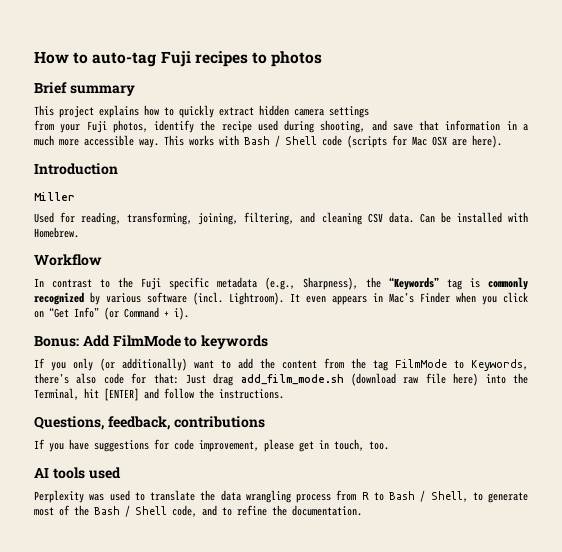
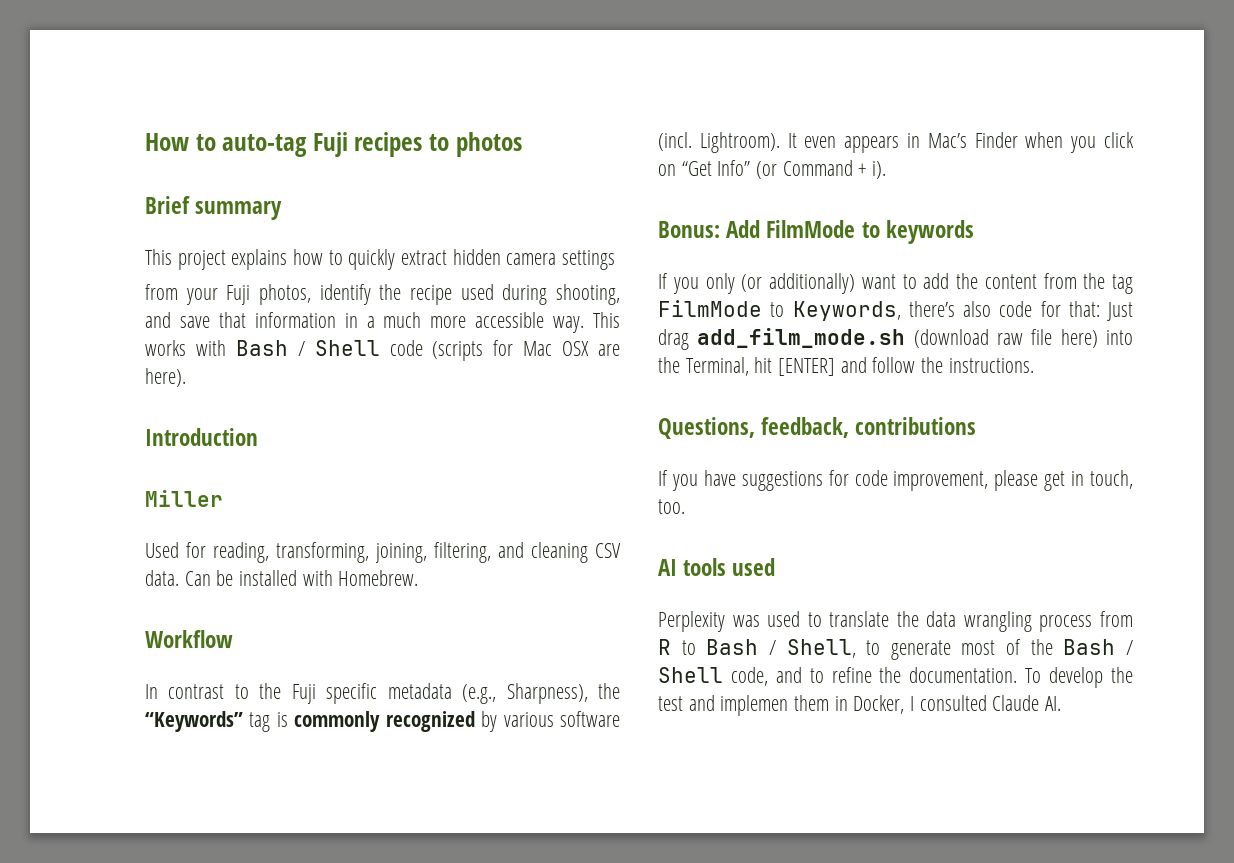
+ To develop the test and implemen them in Docker, I consulted Claude AI.

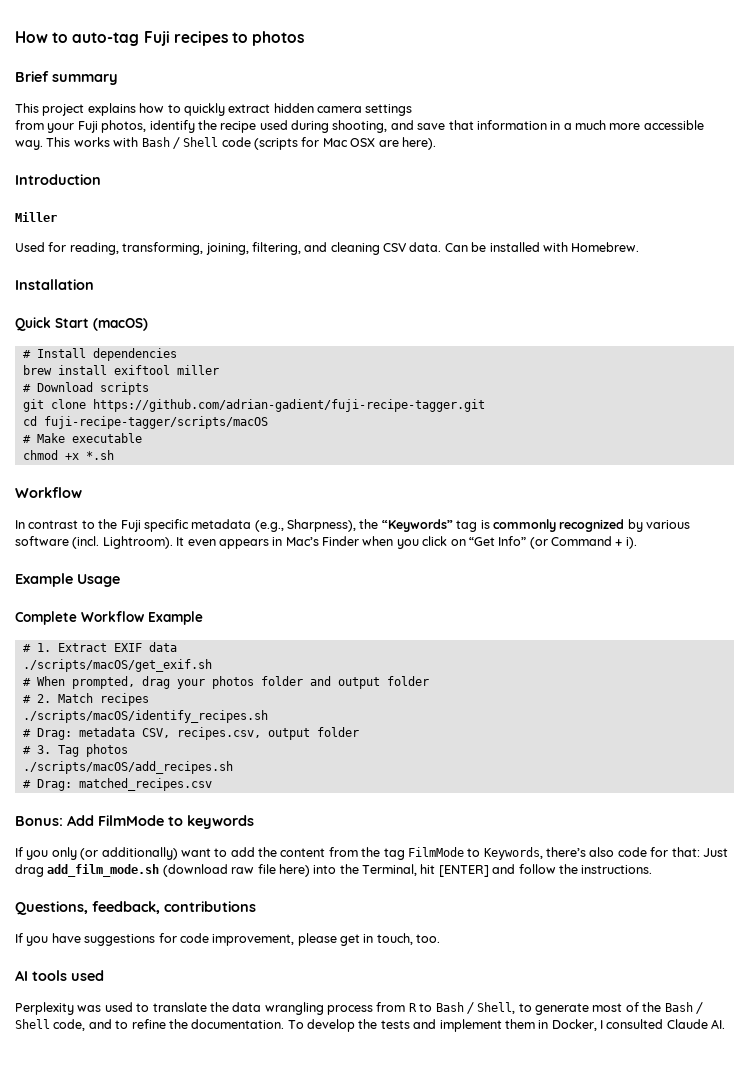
+ Installation
+ Quick Start (macOS)
+ # Install dependencies
+ brew install exiftool miller
+ # Download scripts
+ git clone https://github.com/adrian-gadient/fuji-recipe-tagger.git
+ cd fuji-recipe-tagger/scripts/macOS
+ # Make executable
+ chmod +x *.sh
+ Example Usage
+ Complete Workflow Example
+ # 1. Extract EXIF data
+ ./scripts/macOS/get_exif.sh
+ # When prompted, drag your photos folder and output folder
+ # 2. Match recipes
+ ./scripts/macOS/identify_recipes.sh
+ # Drag: metadata CSV, recipes.csv, output folder
+ # 3. Tag photos
+ ./scripts/macOS/add_recipes.sh
+ # Drag: matched_recipes.csv
- To develop the test and implemen them in Docker, I consulted Claude AI.
+ To develop the tests and implement them in Docker, I consulted Claude AI.

